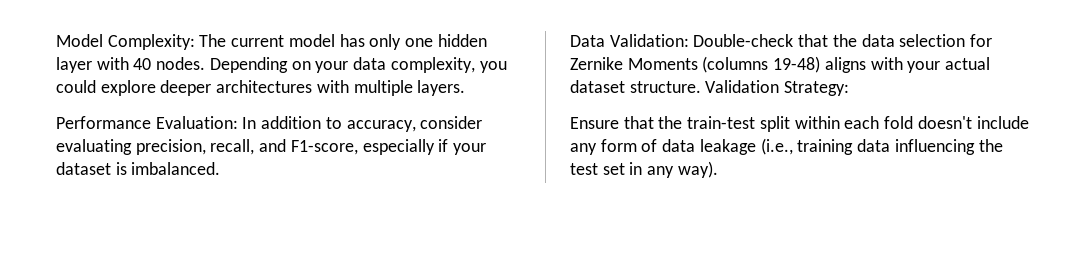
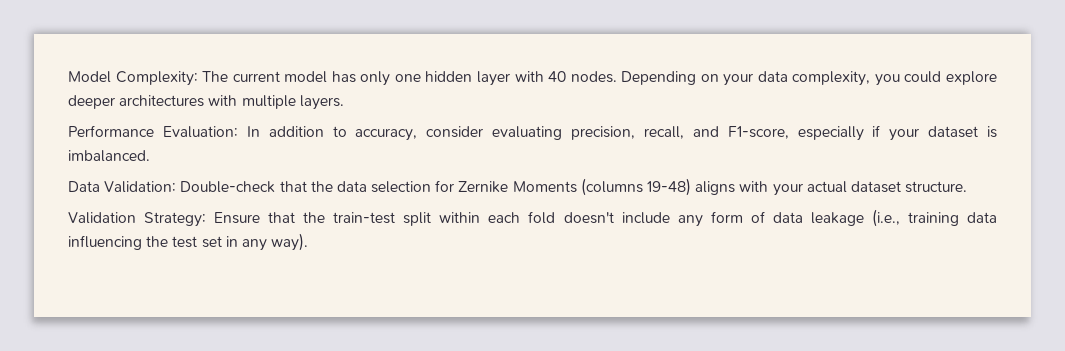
- Data Validation: Double-check that the data selection for Zernike Moments (columns 19-48) aligns with your actual dataset structure. Validation Strategy:
- Ensure that the train-test split within each fold doesn't include any form of data leakage (i.e., training data influencing the test set in any way).
+ Data Validation: Double-check that the data selection for Zernike Moments (columns 19-48) aligns with your actual dataset structure.
+ Validation Strategy: Ensure that the train-test split within each fold doesn't include any form of data leakage (i.e., training data influencing the test set in any way).

